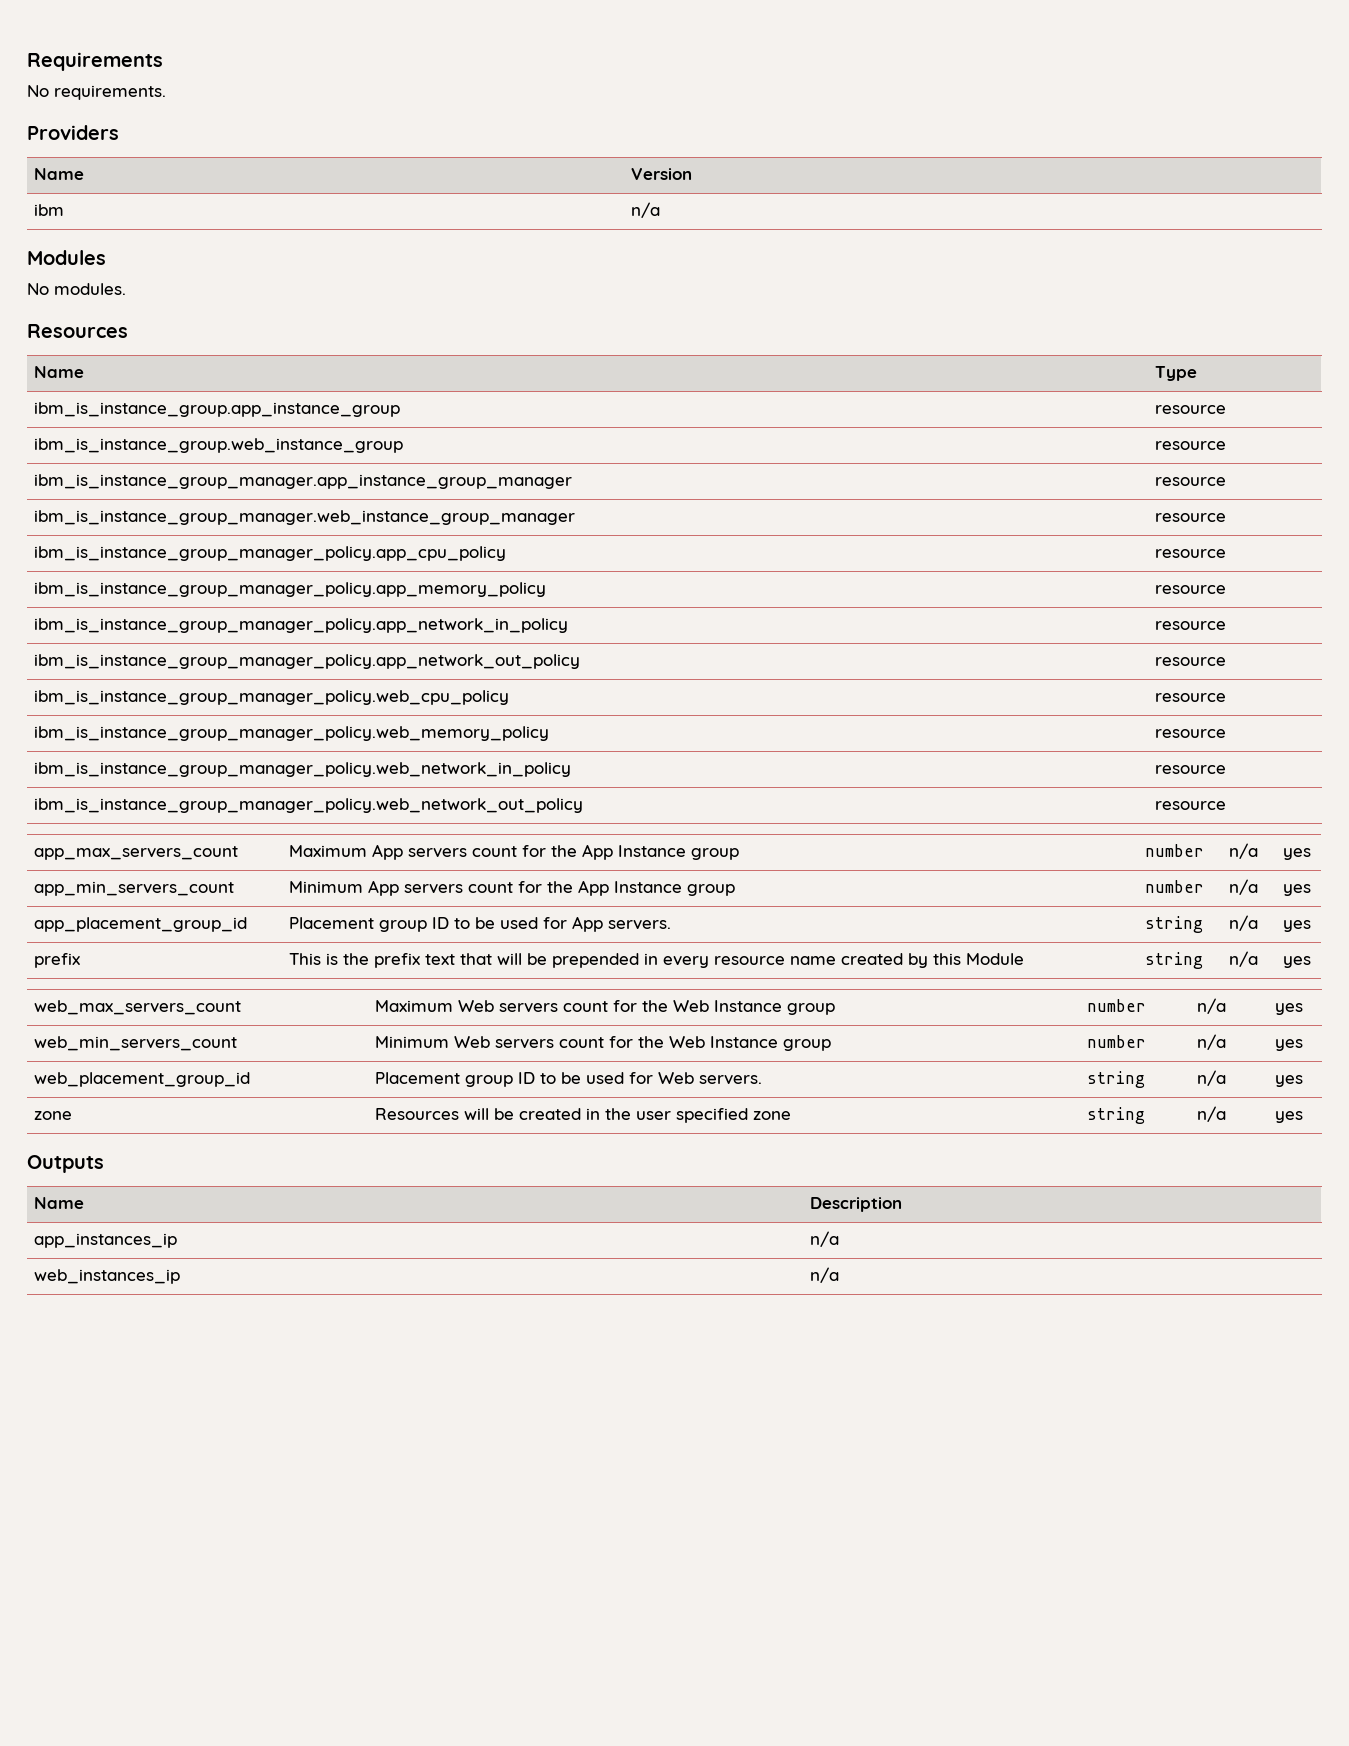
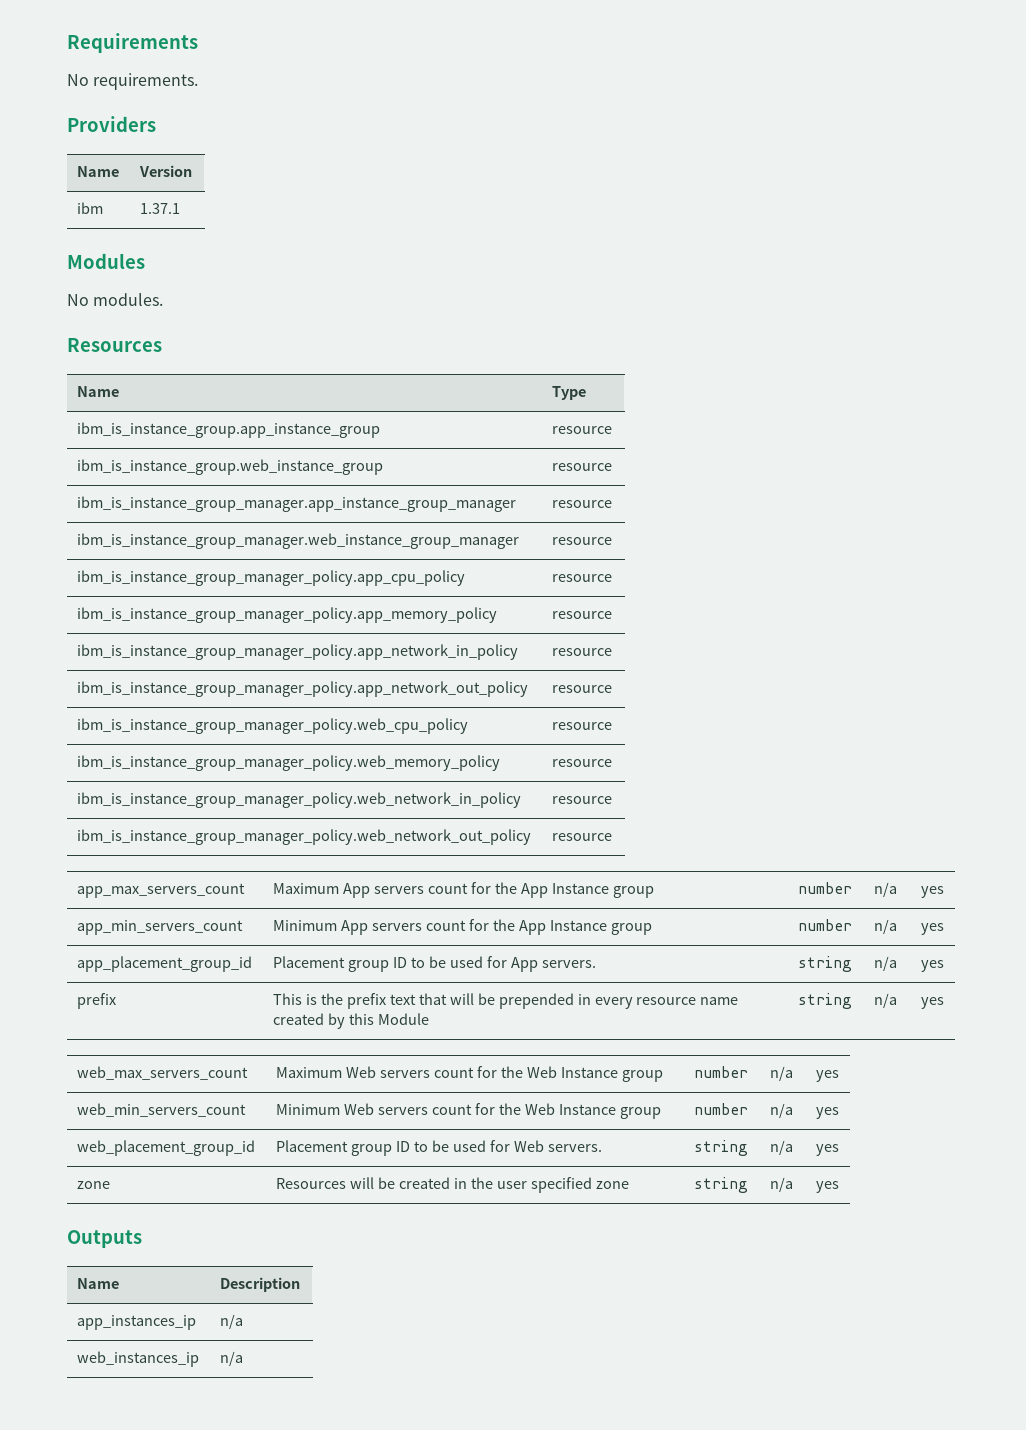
- ibm | n/a
+ ibm | 1.37.1

